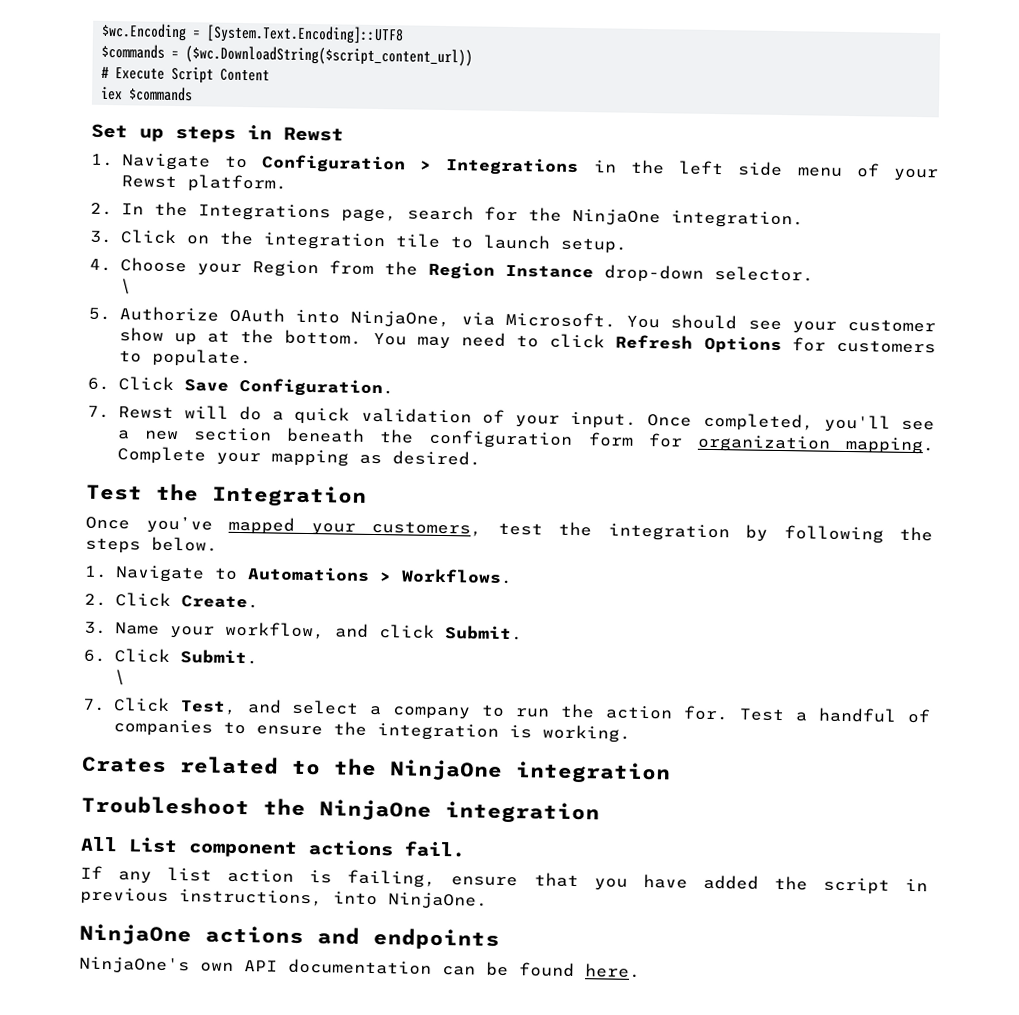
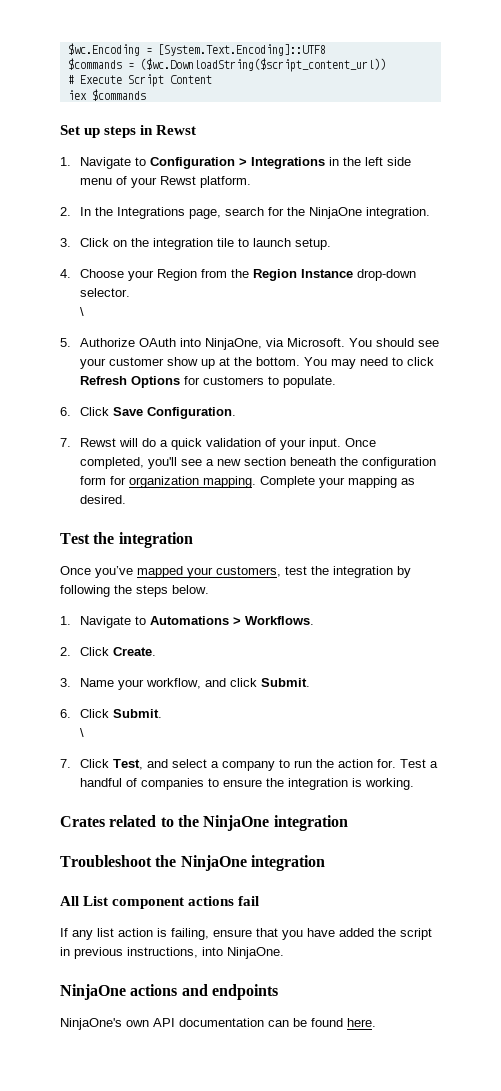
- Test the Integration
+ Test the integration
- All List component actions fail.
+ All List component actions fail

